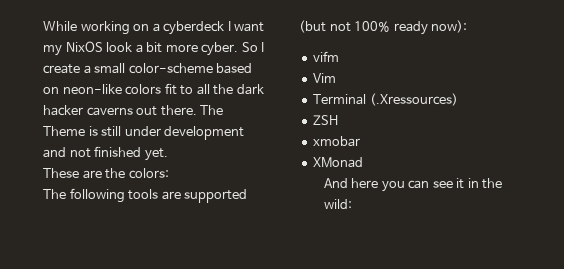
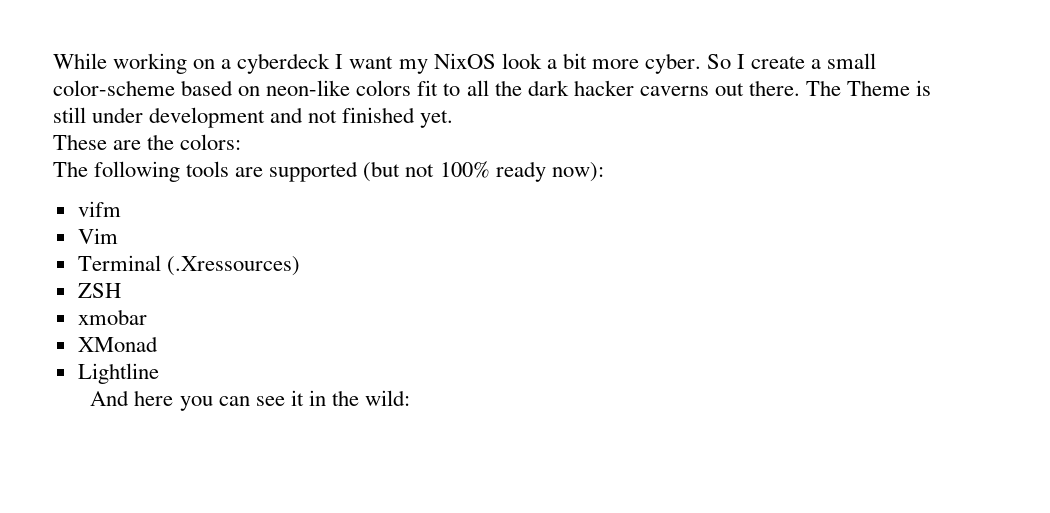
+ Lightline

